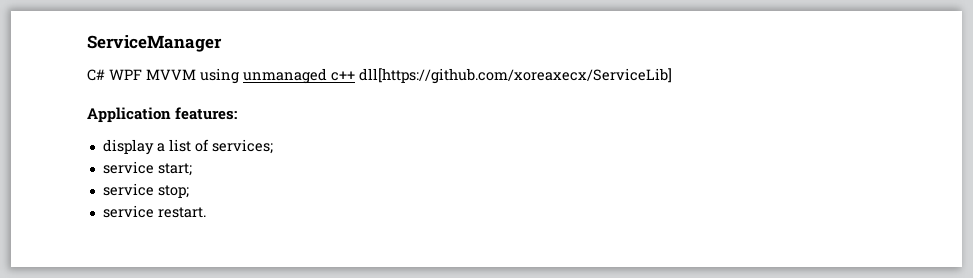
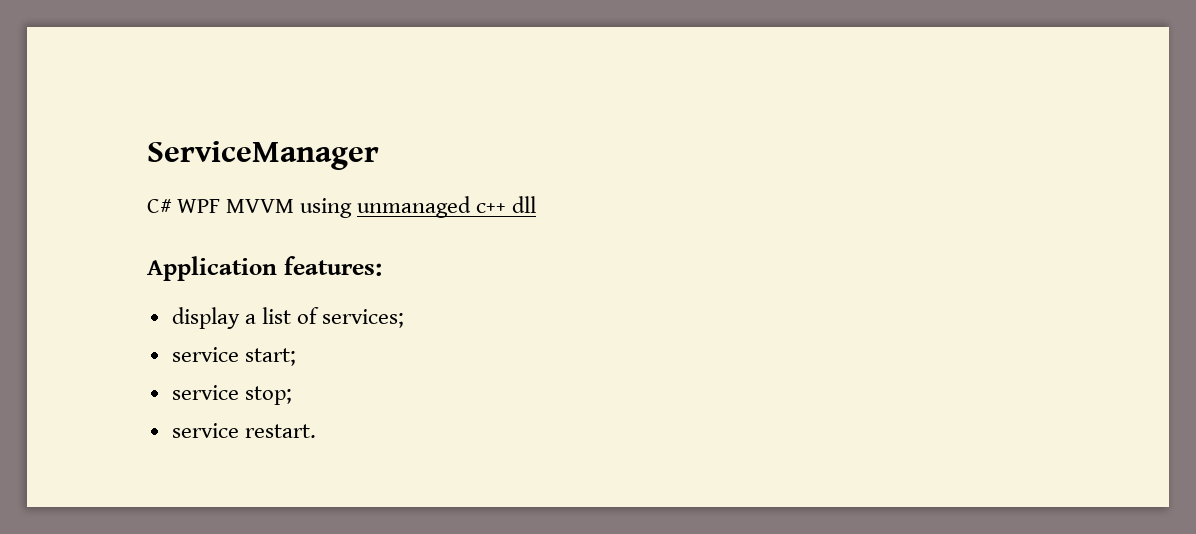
- C# WPF MVVM using unmanaged c++ dll[https://github.com/xoreaxecx/ServiceLib]
+ C# WPF MVVM using unmanaged c++ dll

